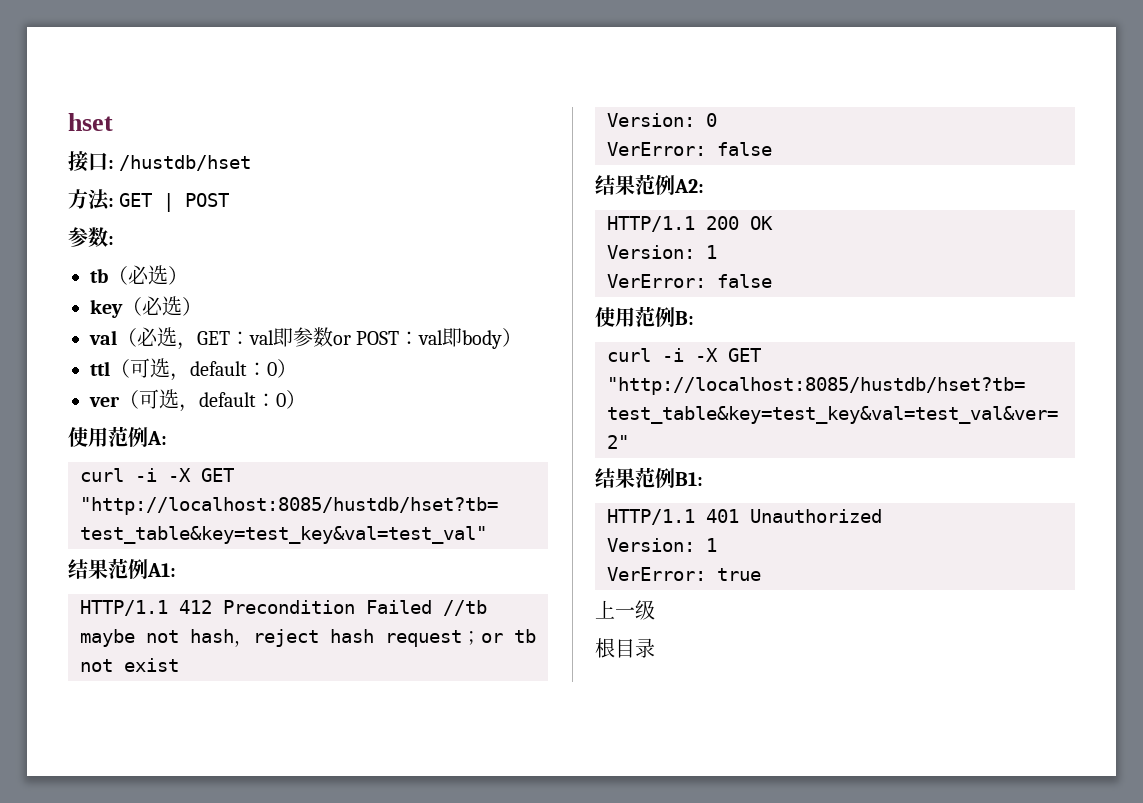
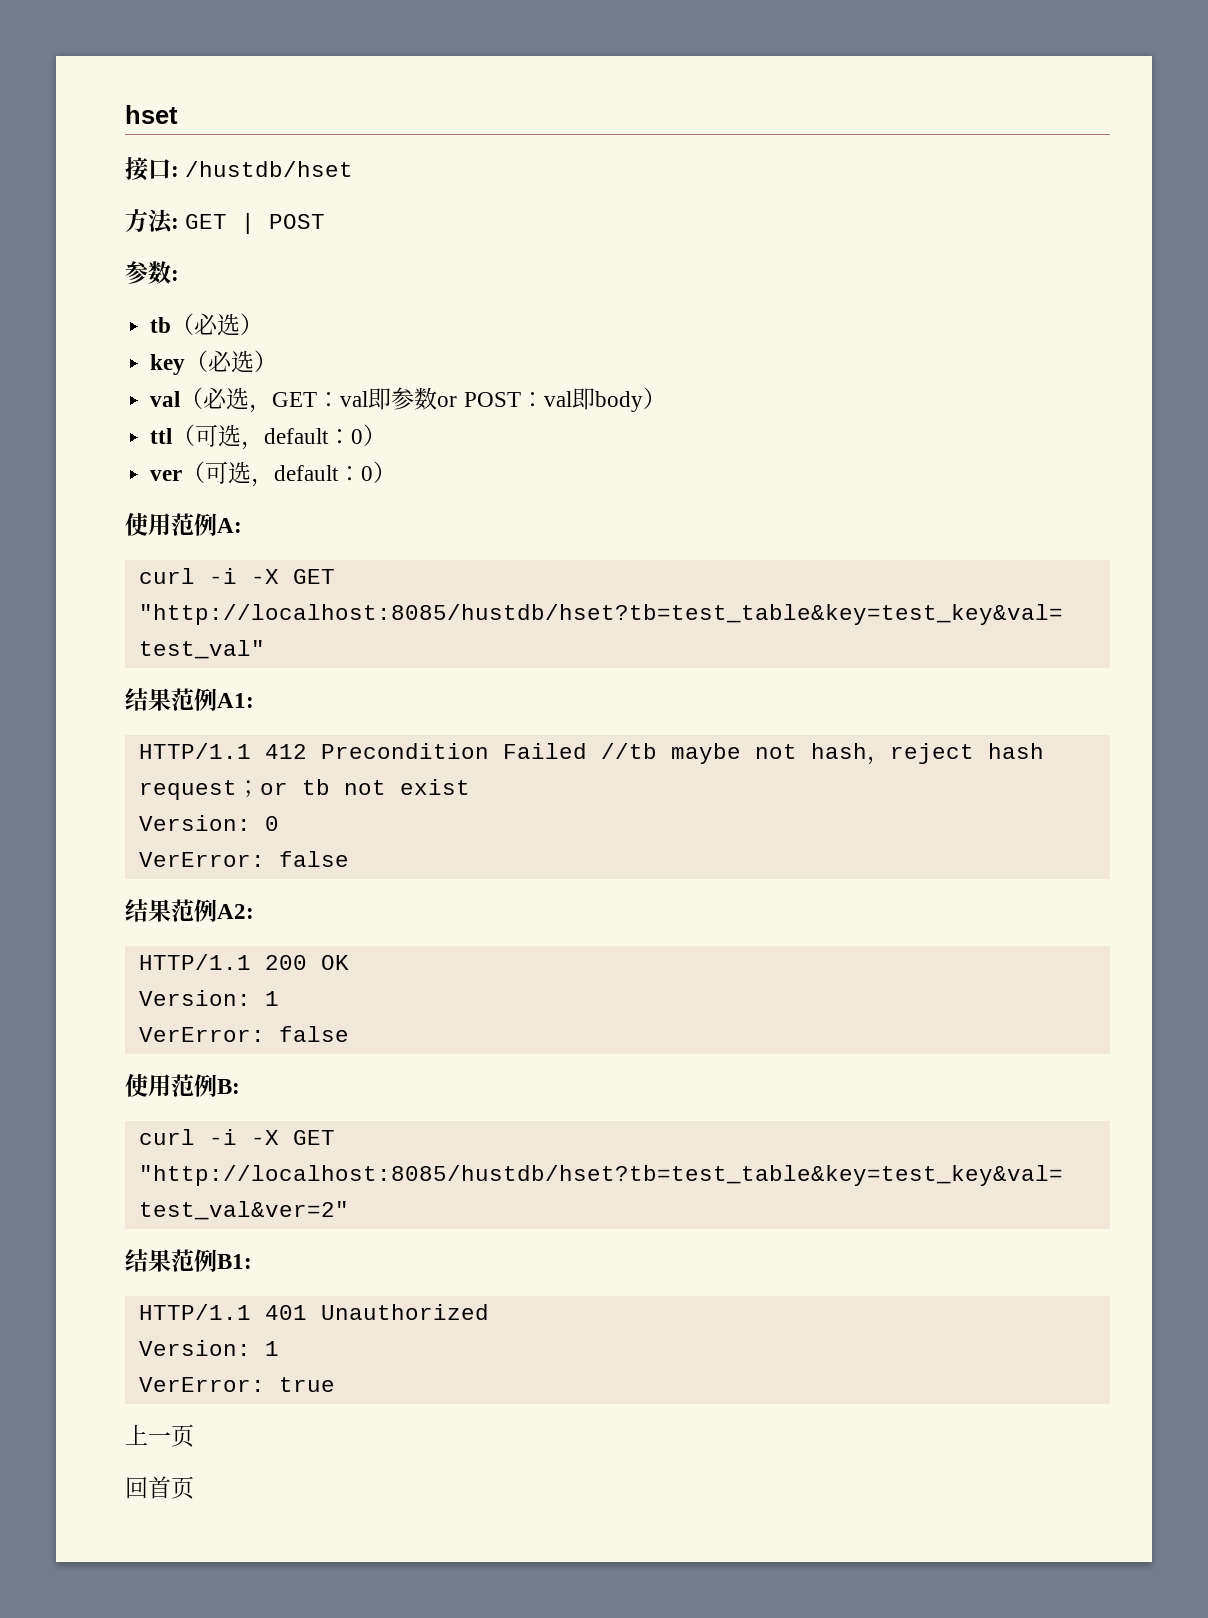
- 上一级
- 根目录
+ 上一页
+ 回首页

